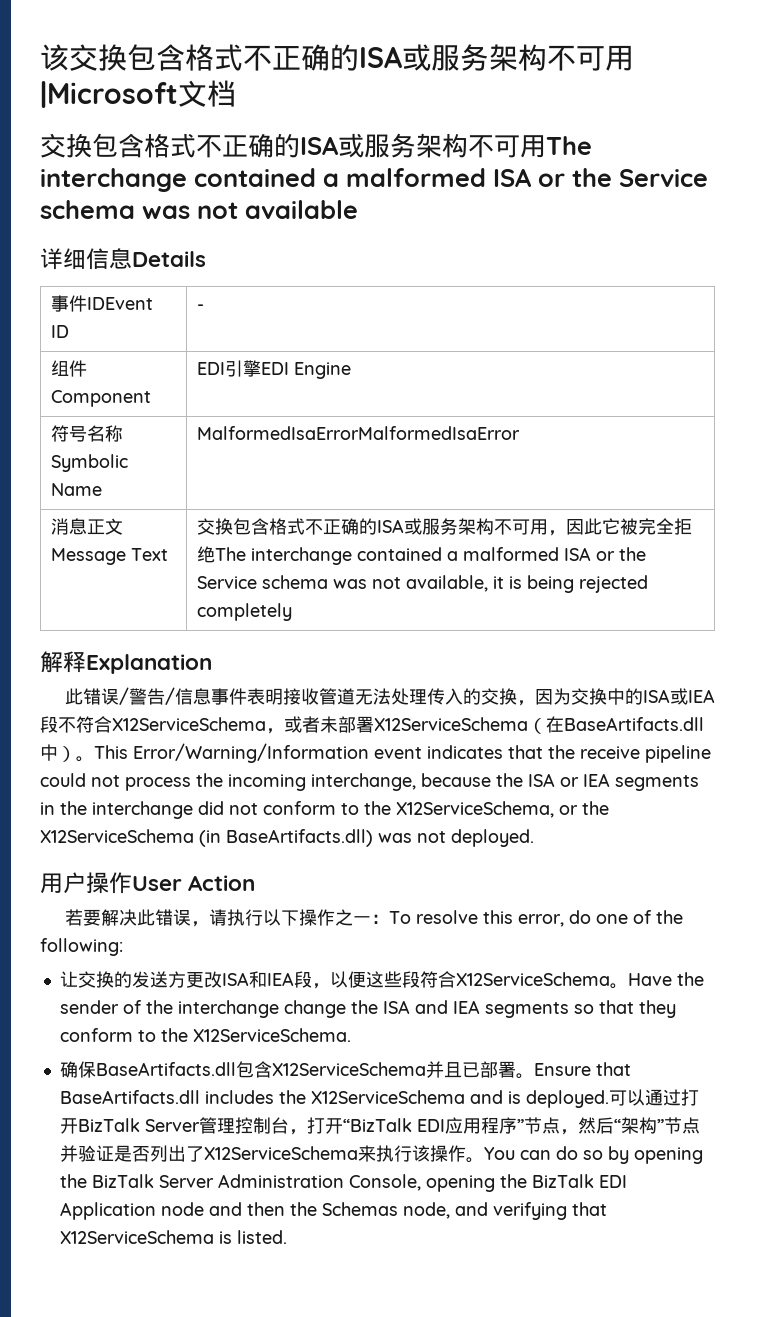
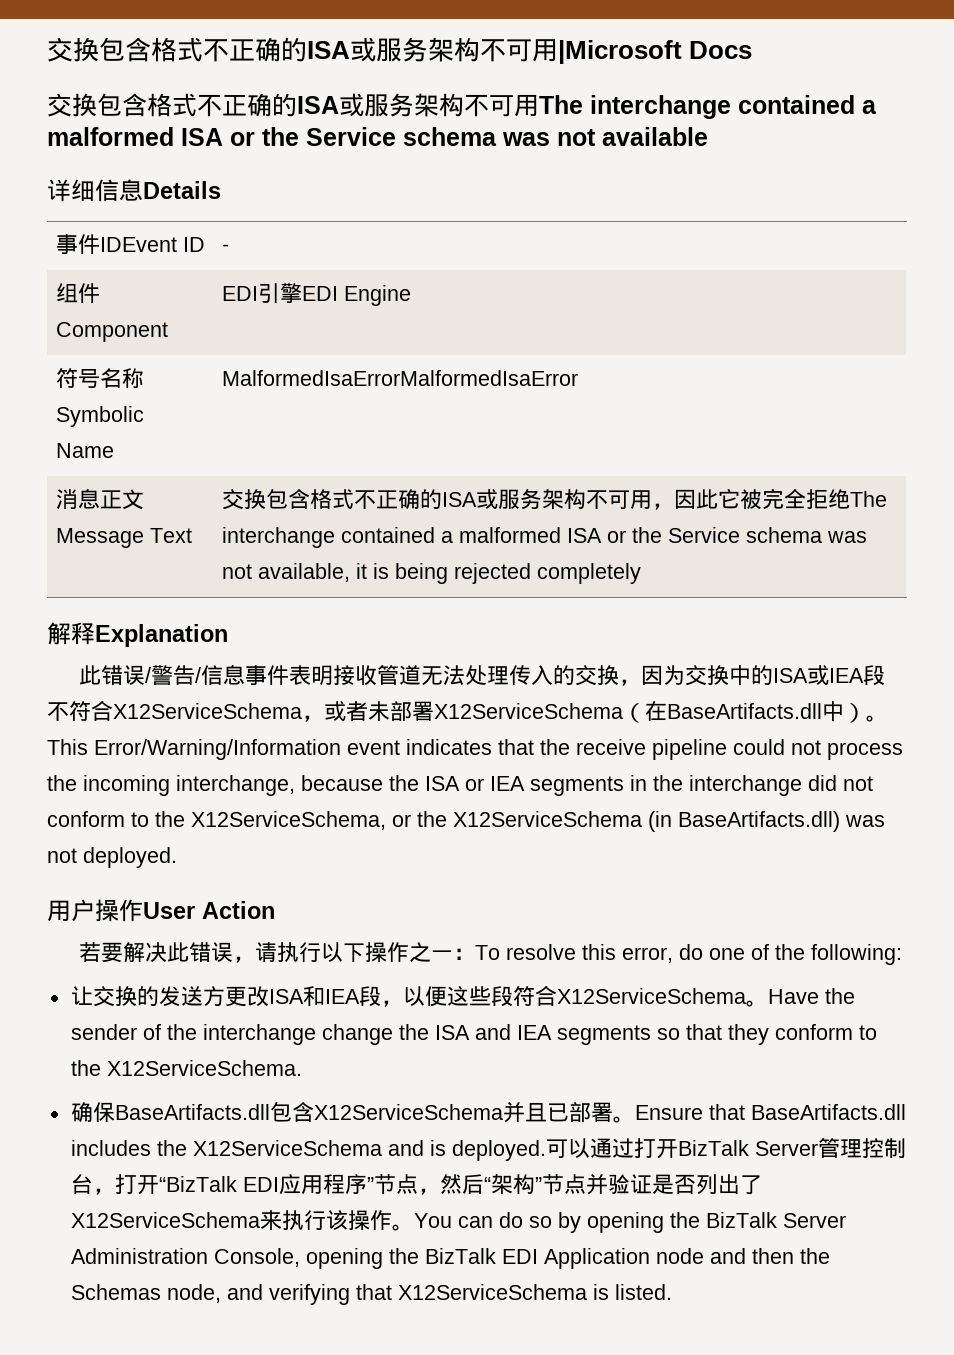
- 该交换包含格式不正确的ISA或服务架构不可用|Microsoft文档
+ 交换包含格式不正确的ISA或服务架构不可用|Microsoft Docs

